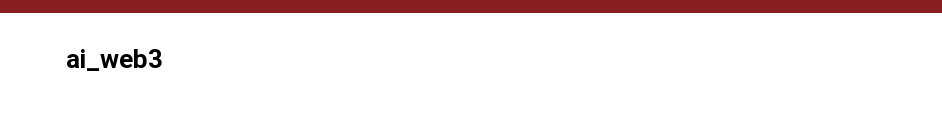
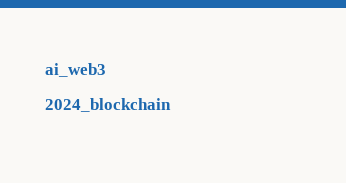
+ 2024_blockchain

